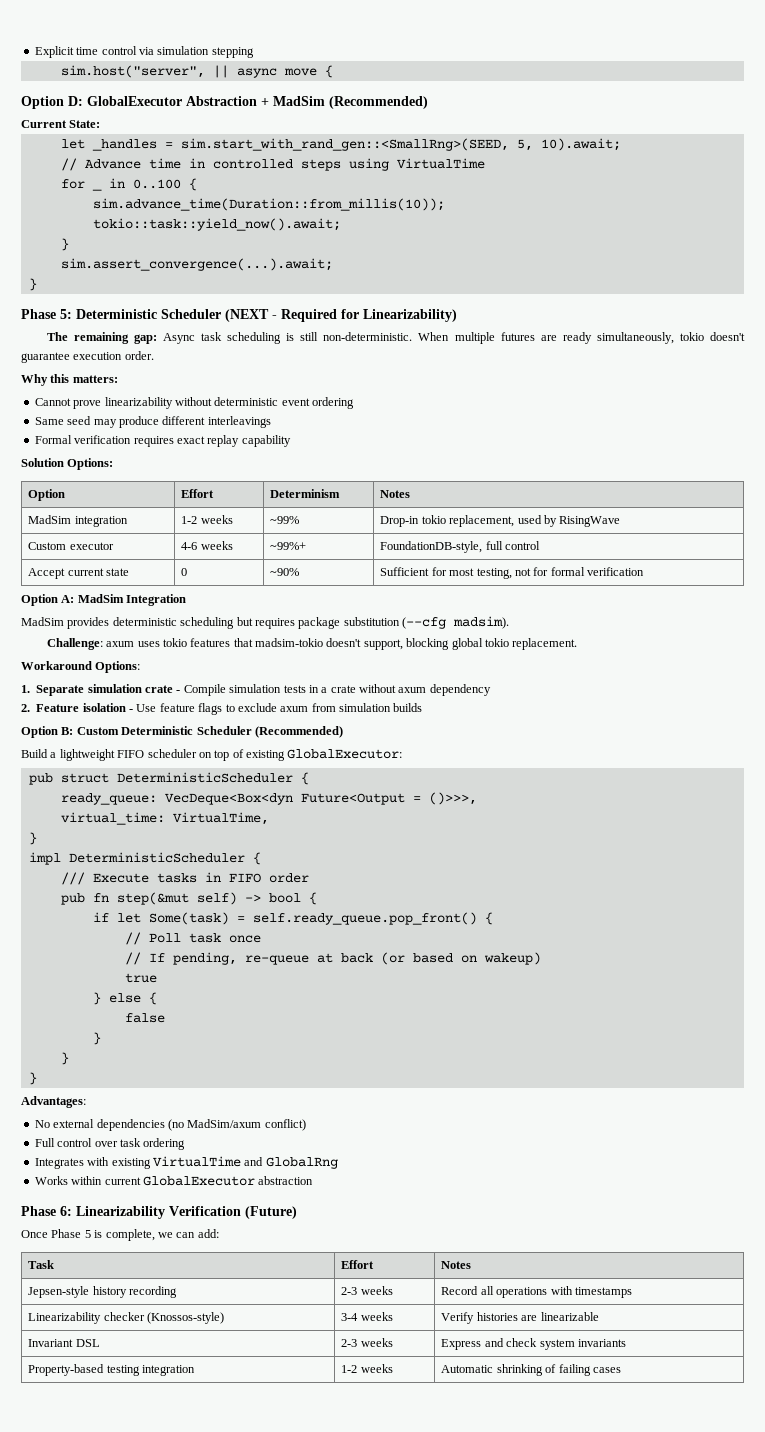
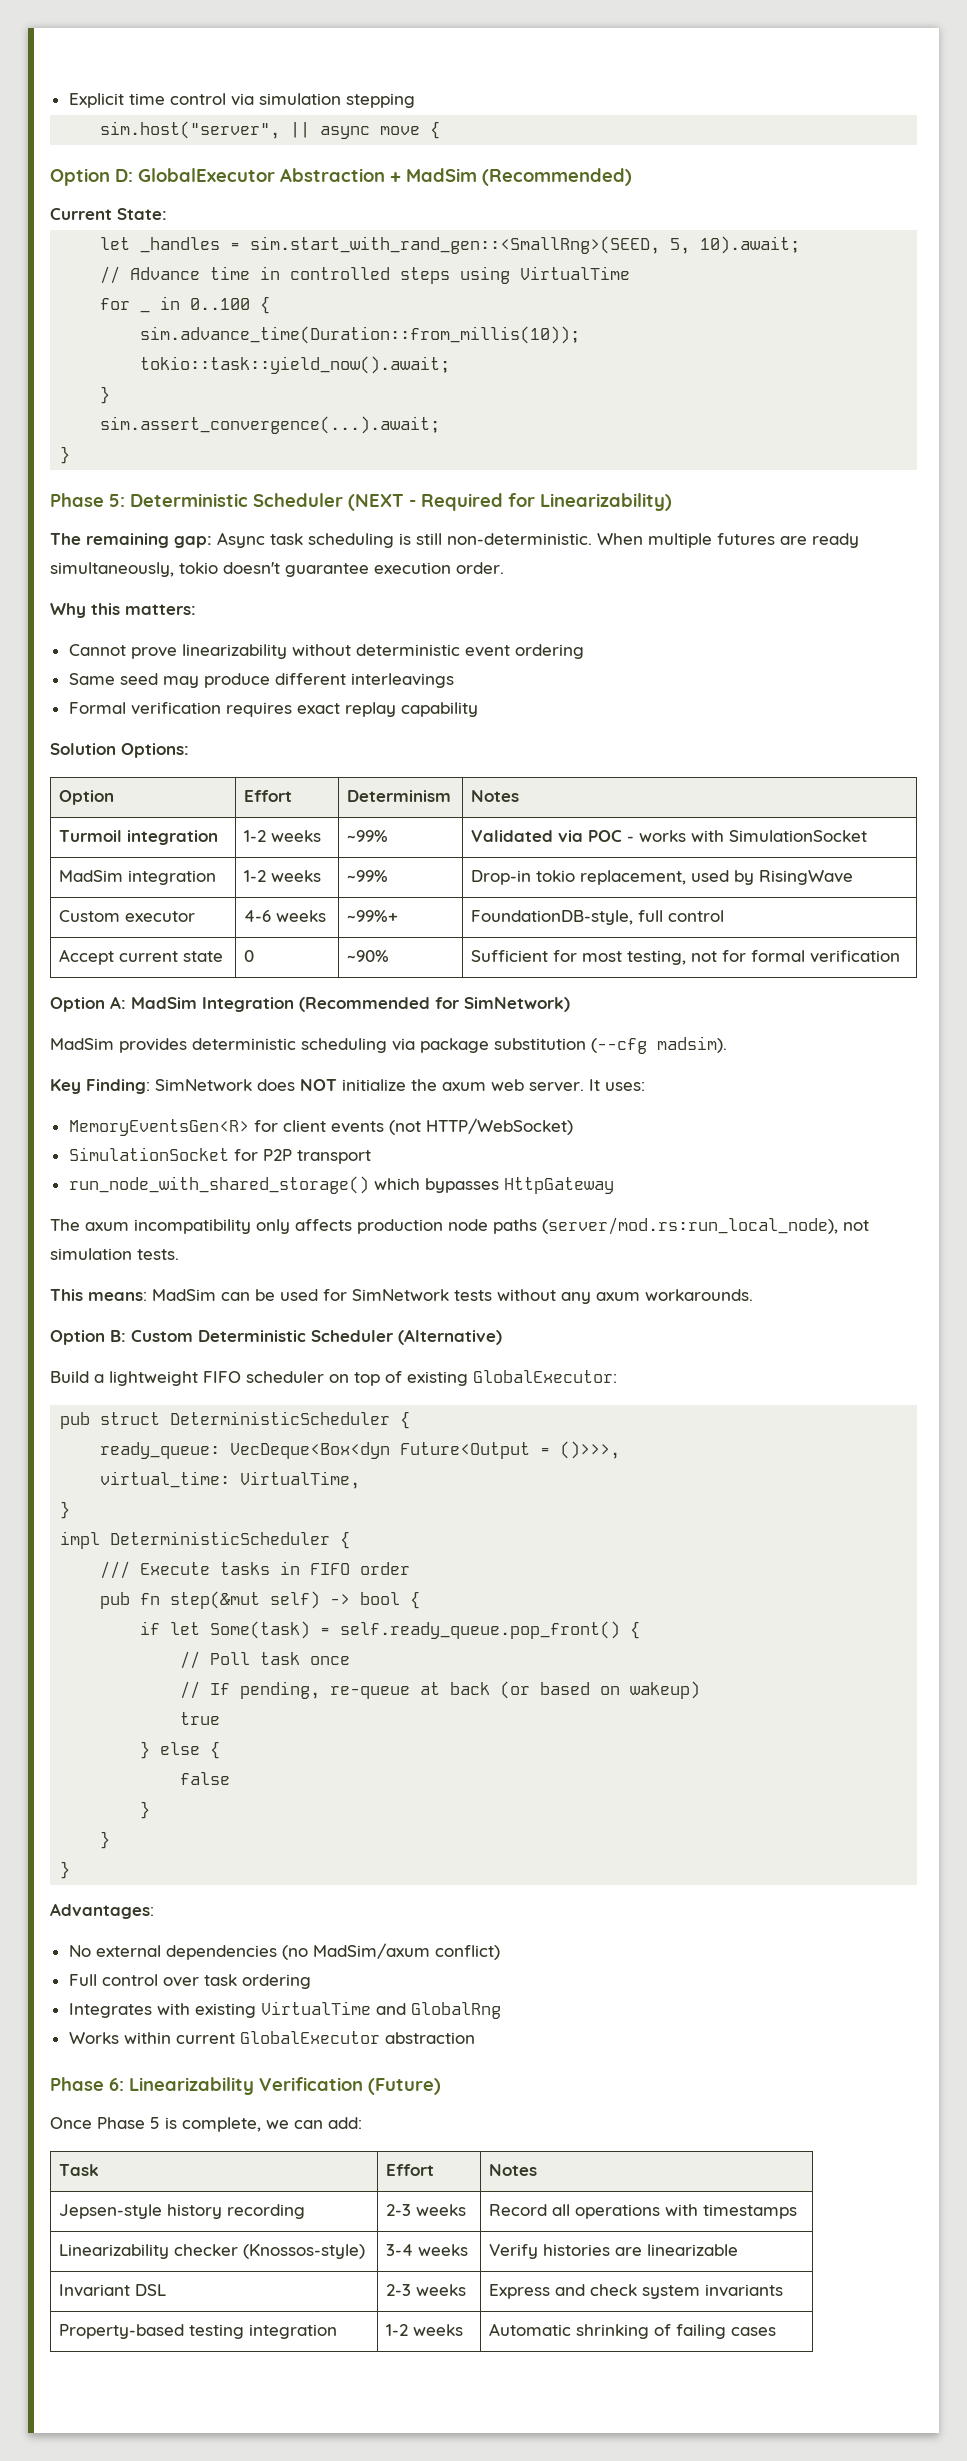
+ Turmoil integration | 1-2 weeks | ~99% | Validated via POC - works with SimulationSocket
- Option A: MadSim Integration
+ Option A: MadSim Integration (Recommended for SimNetwork)
- MadSim provides deterministic scheduling but requires package substitution (--cfg madsim).
+ MadSim provides deterministic scheduling via package substitution (--cfg madsim).
- Challenge: axum uses tokio features that madsim-tokio doesn't support, blocking global tokio replacement.
- Workaround Options:
- 1. Separate simulation crate - Compile simulation tests in a crate without axum dependency
- 2. Feature isolation - Use feature flags to exclude axum from simulation builds
+ Key Finding: SimNetwork does NOT initialize the axum web server. It uses:
+ MemoryEventsGen<R> for client events (not HTTP/WebSocket)
+ SimulationSocket for P2P transport
+ run_node_with_shared_storage() which bypasses HttpGateway
+ The axum incompatibility only affects production node paths (server/mod.rs:run_local_node), not simulation tests.
+ This means: MadSim can be used for SimNetwork tests without any axum workarounds.
- Option B: Custom Deterministic Scheduler (Recommended)
+ Option B: Custom Deterministic Scheduler (Alternative)

